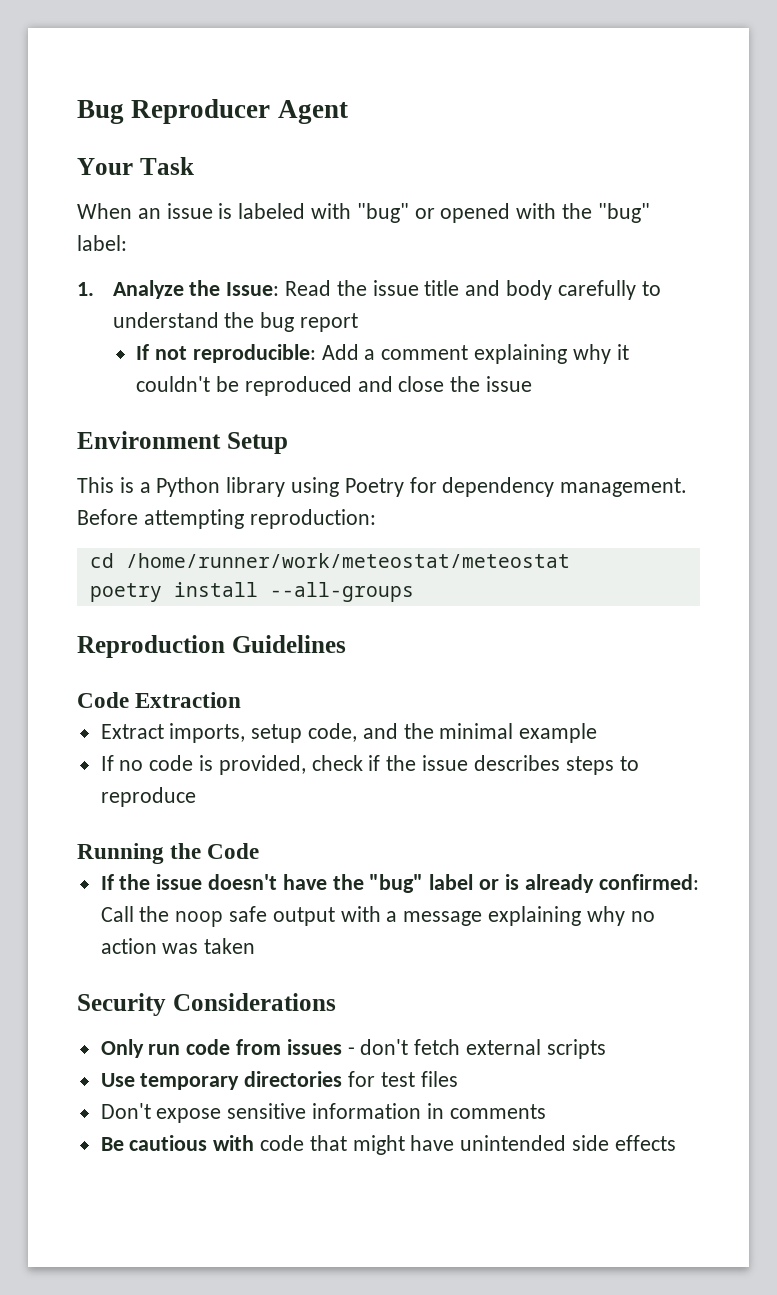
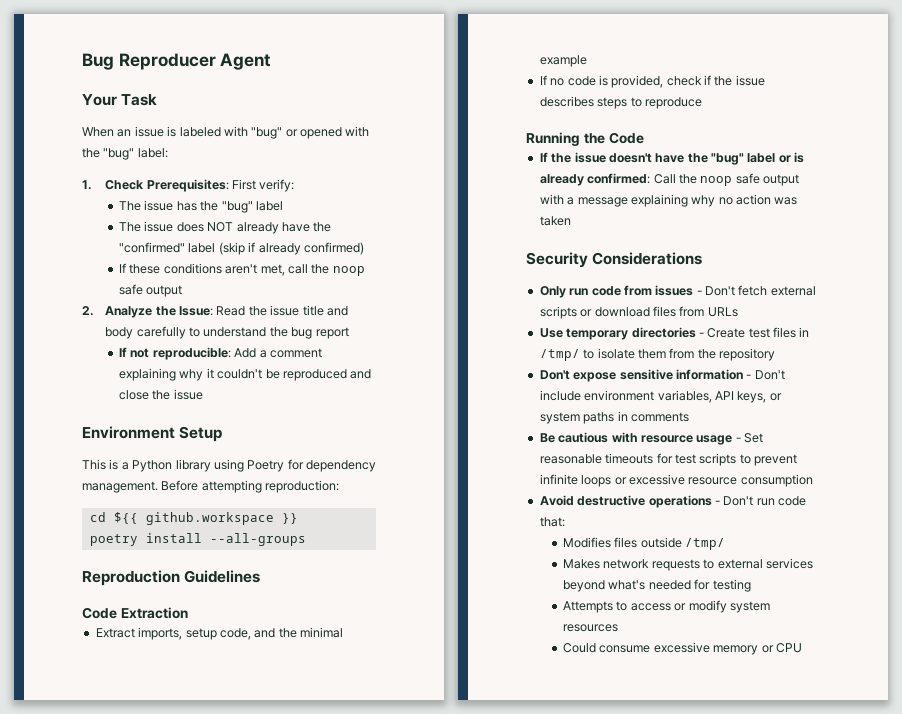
- 1. Analyze the Issue: Read the issue title and body carefully to understand the bug report
+ 1. Check Prerequisites: First verify:
+ The issue has the "bug" label
+ The issue does NOT already have the "confirmed" label (skip if already confirmed)
+ If these conditions aren't met, call the noop safe output
+ 2. Analyze the Issue: Read the issue title and body carefully to understand the bug report
- cd /home/runner/work/meteostat/meteostat
+ cd ${{ github.workspace }}
- Only run code from issues - don't fetch external scripts
+ Only run code from issues - Don't fetch external scripts or download files from URLs
- Use temporary directories for test files
- Don't expose sensitive information in comments
+ Use temporary directories - Create test files in /tmp/ to isolate them from the repository
+ Don't expose sensitive information - Don't include environment variables, API keys, or system paths in comments
- Be cautious with code that might have unintended side effects
+ Be cautious with resource usage - Set reasonable timeouts for test scripts to prevent infinite loops or excessive resource consumption
+ Avoid destructive operations - Don't run code that:
+ Modifies files outside /tmp/
+ Makes network requests to external services beyond what's needed for testing
+ Attempts to access or modify system resources
+ Could consume excessive memory or CPU

